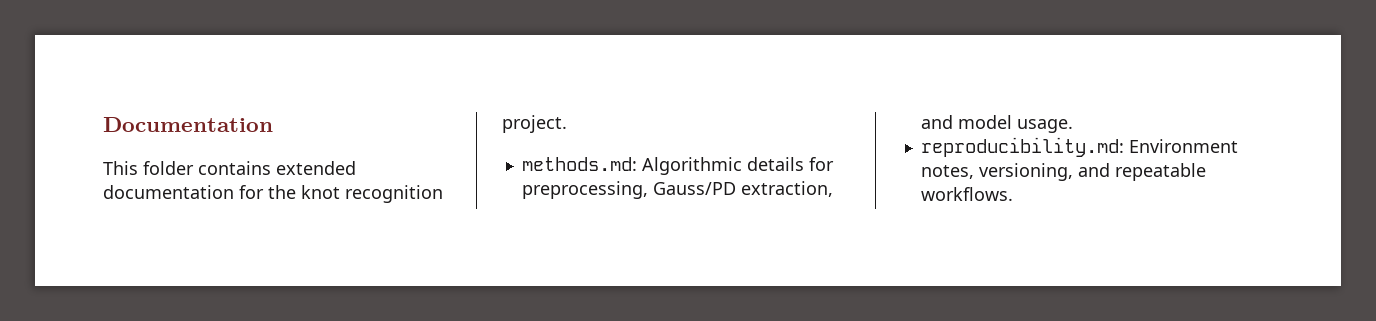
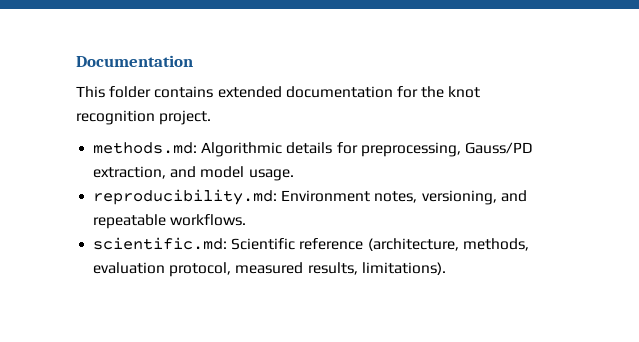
+ scientific.md: Scientific reference (architecture, methods, evaluation protocol, measured results, limitations).

